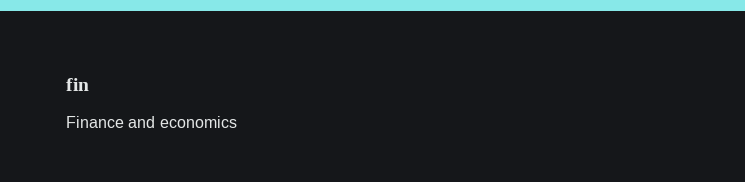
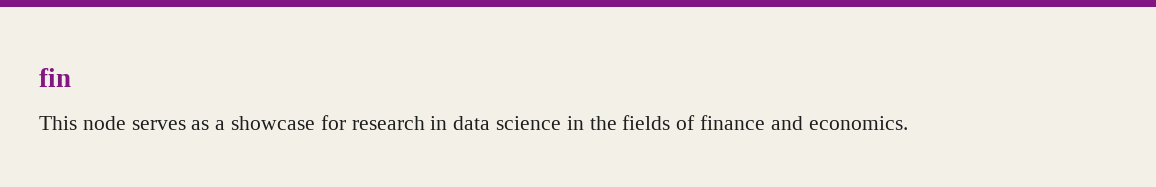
- Finance and economics
+ This node serves as a showcase for research in data science in the fields of finance and economics.

